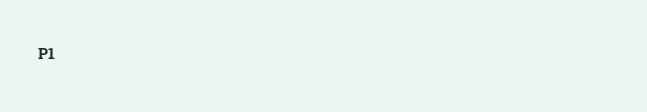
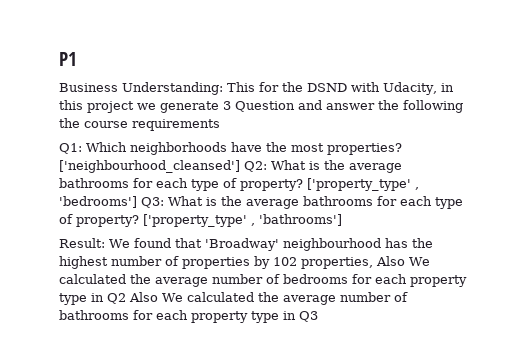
+ Business Understanding: This for the DSND with Udacity, in this project we generate 3 Question and answer the following the course requirements
+ Q1: Which neighborhoods have the most properties? ['neighbourhood_cleansed'] Q2: What is the average bathrooms for each type of property? ['property_type' , 'bedrooms'] Q3: What is the average bathrooms for each type of property? ['property_type' , 'bathrooms']
+ Result: We found that 'Broadway' neighbourhood has the highest number of properties by 102 properties, Also We calculated the average number of bedrooms for each property type in Q2 Also We calculated the average number of bathrooms for each property type in Q3

